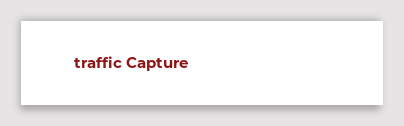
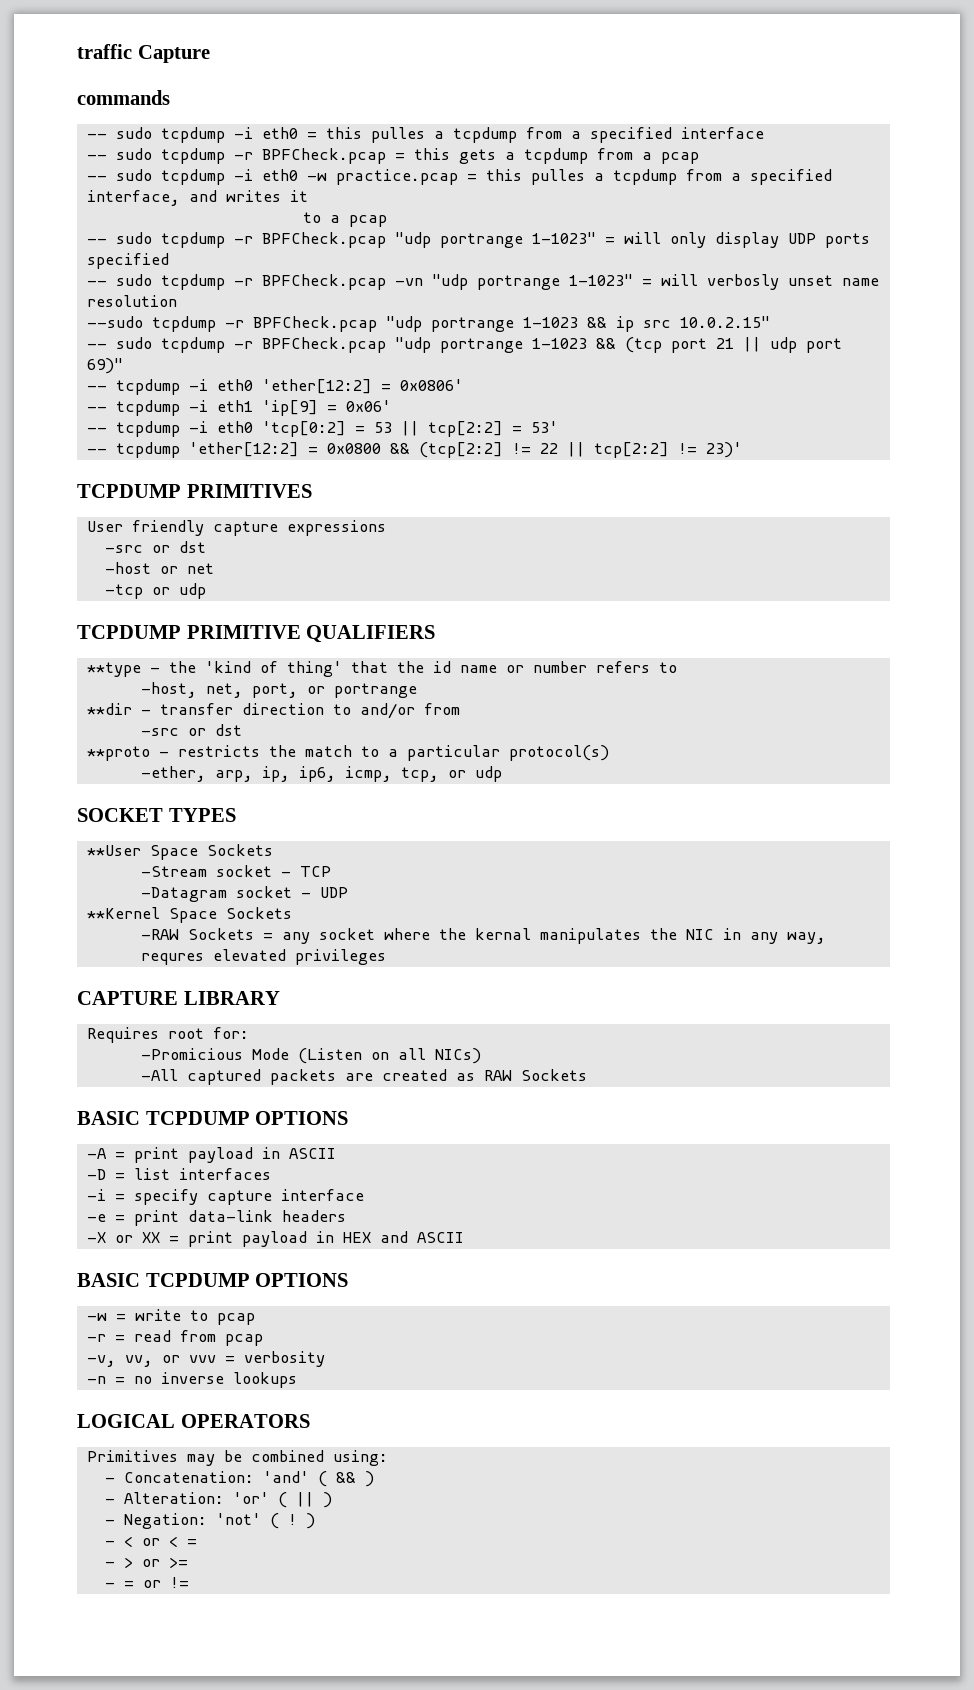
+ commands
+ -- sudo tcpdump -i eth0 = this pulles a tcpdump from a specified interface
+ -- sudo tcpdump -r BPFCheck.pcap = this gets a tcpdump from a pcap
+ -- sudo tcpdump -i eth0 -w practice.pcap = this pulles a tcpdump from a specified interface, and writes it
+ to a pcap
+ -- sudo tcpdump -r BPFCheck.pcap "udp portrange 1-1023" = will only display UDP ports specified
+ -- sudo tcpdump -r BPFCheck.pcap -vn "udp portrange 1-1023" = will verbosly unset name resolution
+ --sudo tcpdump -r BPFCheck.pcap "udp portrange 1-1023 && ip src 10.0.2.15"
+ -- sudo tcpdump -r BPFCheck.pcap "udp portrange 1-1023 && (tcp port 21 || udp port 69)"
+ -- tcpdump -i eth0 'ether[12:2] = 0x0806'
+ -- tcpdump -i eth1 'ip[9] = 0x06'
+ -- tcpdump -i eth0 'tcp[0:2] = 53 || tcp[2:2] = 53'
+ -- tcpdump 'ether[12:2] = 0x0800 && (tcp[2:2] != 22 || tcp[2:2] != 23)'
+ TCPDUMP PRIMITIVES
+ User friendly capture expressions
+ -src or dst
+ -host or net
+ -tcp or udp
+ TCPDUMP PRIMITIVE QUALIFIERS
+ **type - the 'kind of thing' that the id name or number refers to
+ -host, net, port, or portrange
+ **dir - transfer direction to and/or from
+ -src or dst
+ **proto - restricts the match to a particular protocol(s)
+ -ether, arp, ip, ip6, icmp, tcp, or udp
+ SOCKET TYPES
+ **User Space Sockets
+ -Stream socket - TCP
+ -Datagram socket - UDP
+ **Kernel Space Sockets
+ -RAW Sockets = any socket where the kernal manipulates the NIC in any way, requres elevated privileges
+ CAPTURE LIBRARY
+ Requires root for:
+ -Promicious Mode (Listen on all NICs)
+ -All captured packets are created as RAW Sockets
+ BASIC TCPDUMP OPTIONS
+ -A = print payload in ASCII
+ -D = list interfaces
+ -i = specify capture interface
+ -e = print data-link headers
+ -X or XX = print payload in HEX and ASCII
+ BASIC TCPDUMP OPTIONS
+ -w = write to pcap
+ -r = read from pcap
+ -v, vv, or vvv = verbosity
+ -n = no inverse lookups
+ LOGICAL OPERATORS
+ Primitives may be combined using:
+ - Concatenation: 'and' ( && )
+ - Alteration: 'or' ( || )
+ - Negation: 'not' ( ! )
+ - < or < =
+ - > or >=
+ - = or !=

